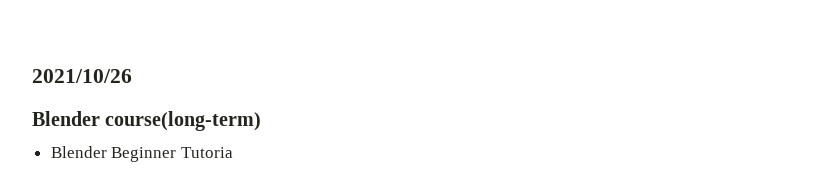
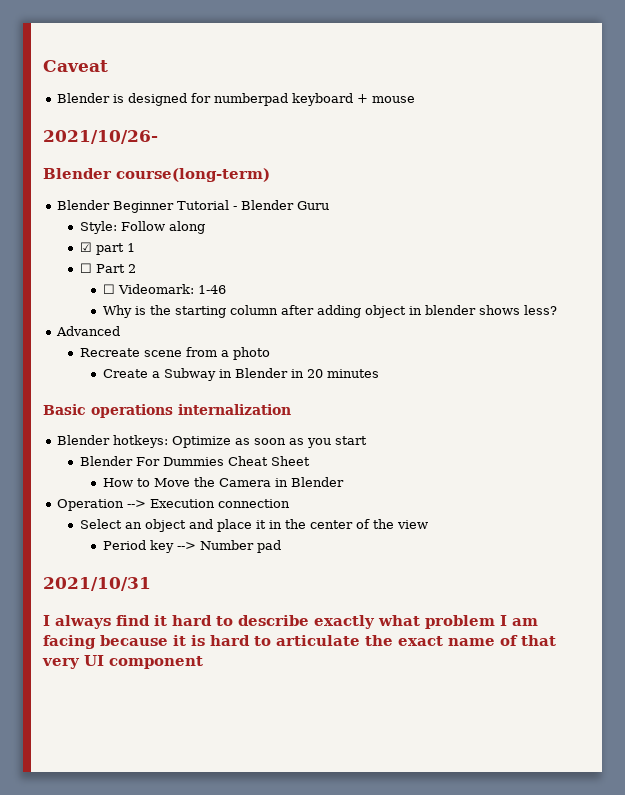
- 2021/10/26
+ Caveat
+ Blender is designed for numberpad keyboard + mouse
+ 2021/10/26-
  Blender course(long-term)
- Blender Beginner Tutoria
+ Blender Beginner Tutorial - Blender Guru
+ Style: Follow along
+ ☑ part 1
+ ☐ Part 2
+ ☐ Videomark: 1-46
+ Why is the starting column after adding object in blender shows less?
+ Advanced
+ Recreate scene from a photo
+ Create a Subway in Blender in 20 minutes
+ Basic operations internalization
+ Blender hotkeys: Optimize as soon as you start
+ Blender For Dummies Cheat Sheet
+ How to Move the Camera in Blender
+ Operation --> Execution connection
+ Select an object and place it in the center of the view
+ Period key --> Number pad
+ 2021/10/31
+ I always find it hard to describe exactly what problem I am facing because it is hard to articulate the exact name of that very UI component

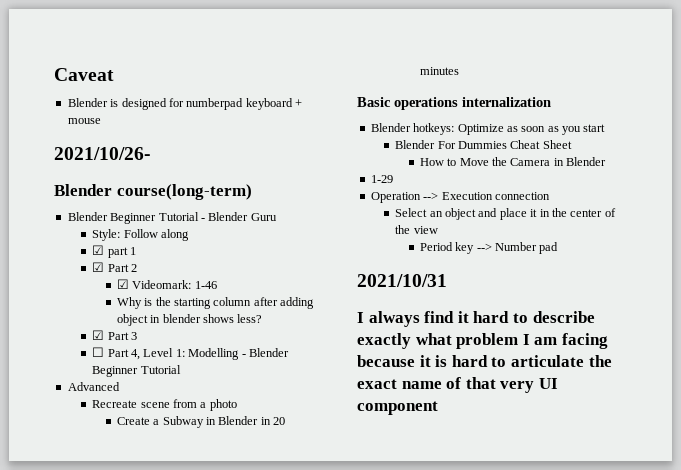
- ☐ Part 2
+ ☑ Part 2
- ☐ Videomark: 1-46
+ ☑ Videomark: 1-46
+ ☑ Part 3
+ ☐ Part 4, Level 1: Modelling - Blender Beginner Tutorial
+ 1-29

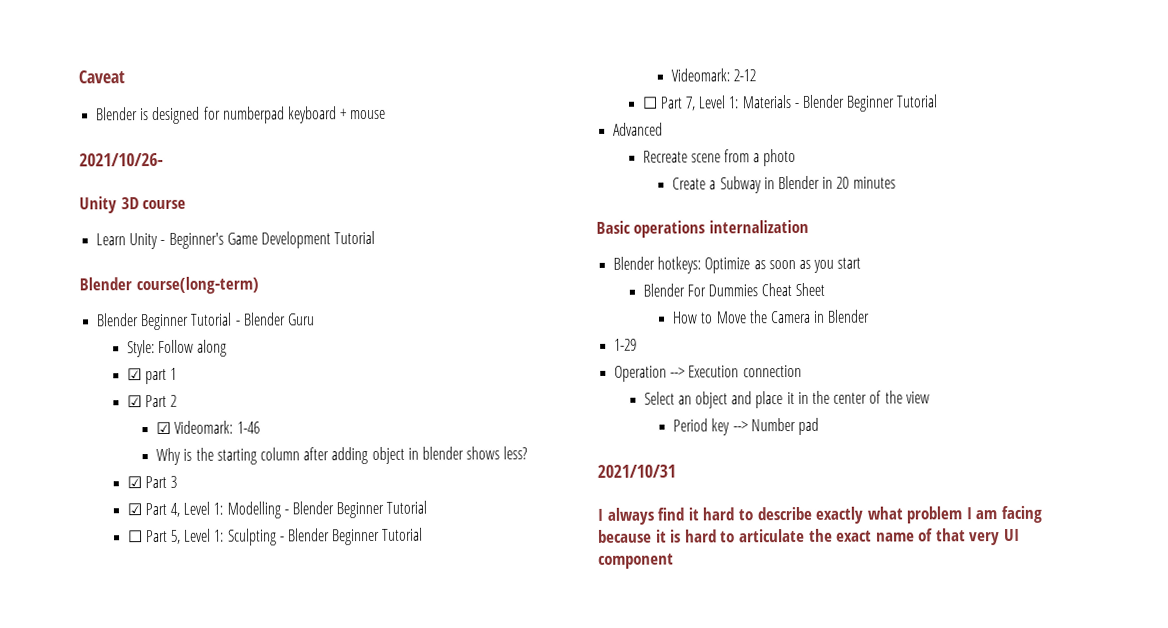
+ Unity 3D course
+ Learn Unity - Beginner's Game Development Tutorial
- ☐ Part 4, Level 1: Modelling - Blender Beginner Tutorial
+ ☑ Part 4, Level 1: Modelling - Blender Beginner Tutorial
+ ☐ Part 5, Level 1: Sculpting - Blender Beginner Tutorial
+ Videomark: 2-12
+ ☐ Part 7, Level 1: Materials - Blender Beginner Tutorial

